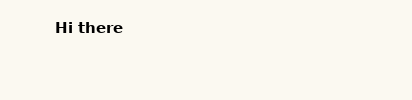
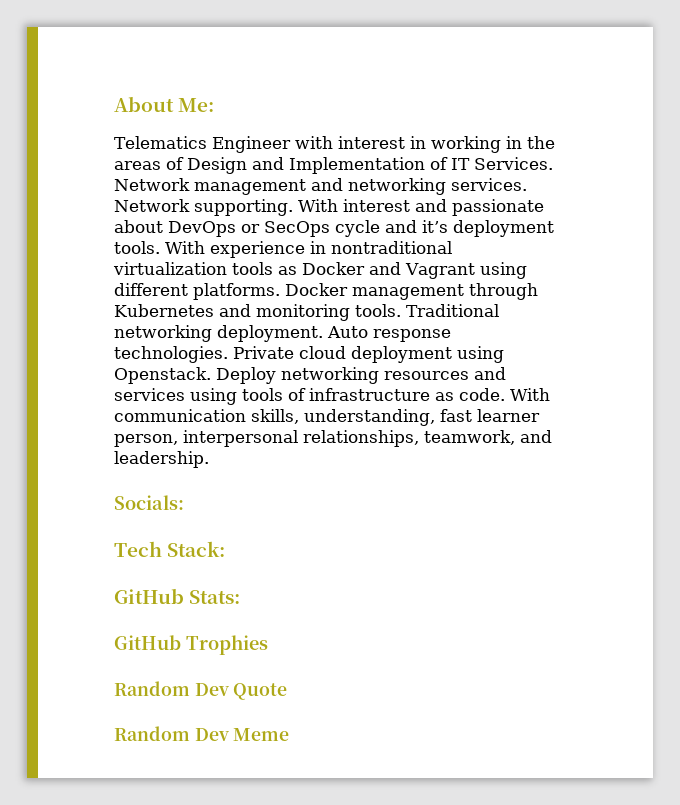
- Hi there
+ About Me:
+ Telematics Engineer with interest in working in the areas of Design and Implementation of IT Services. Network management and networking services. Network supporting. With interest and passionate about DevOps or SecOps cycle and it’s deployment tools. With experience in nontraditional virtualization tools as Docker and Vagrant using different platforms. Docker management through Kubernetes and monitoring tools. Traditional networking deployment. Auto response technologies. Private cloud deployment using Openstack. Deploy networking resources and services using tools of infrastructure as code. With communication skills, understanding, fast learner person, interpersonal relationships, teamwork, and leadership.
+ Socials:
+ Tech Stack:
+ GitHub Stats:
+ GitHub Trophies
+ Random Dev Quote
+ Random Dev Meme

